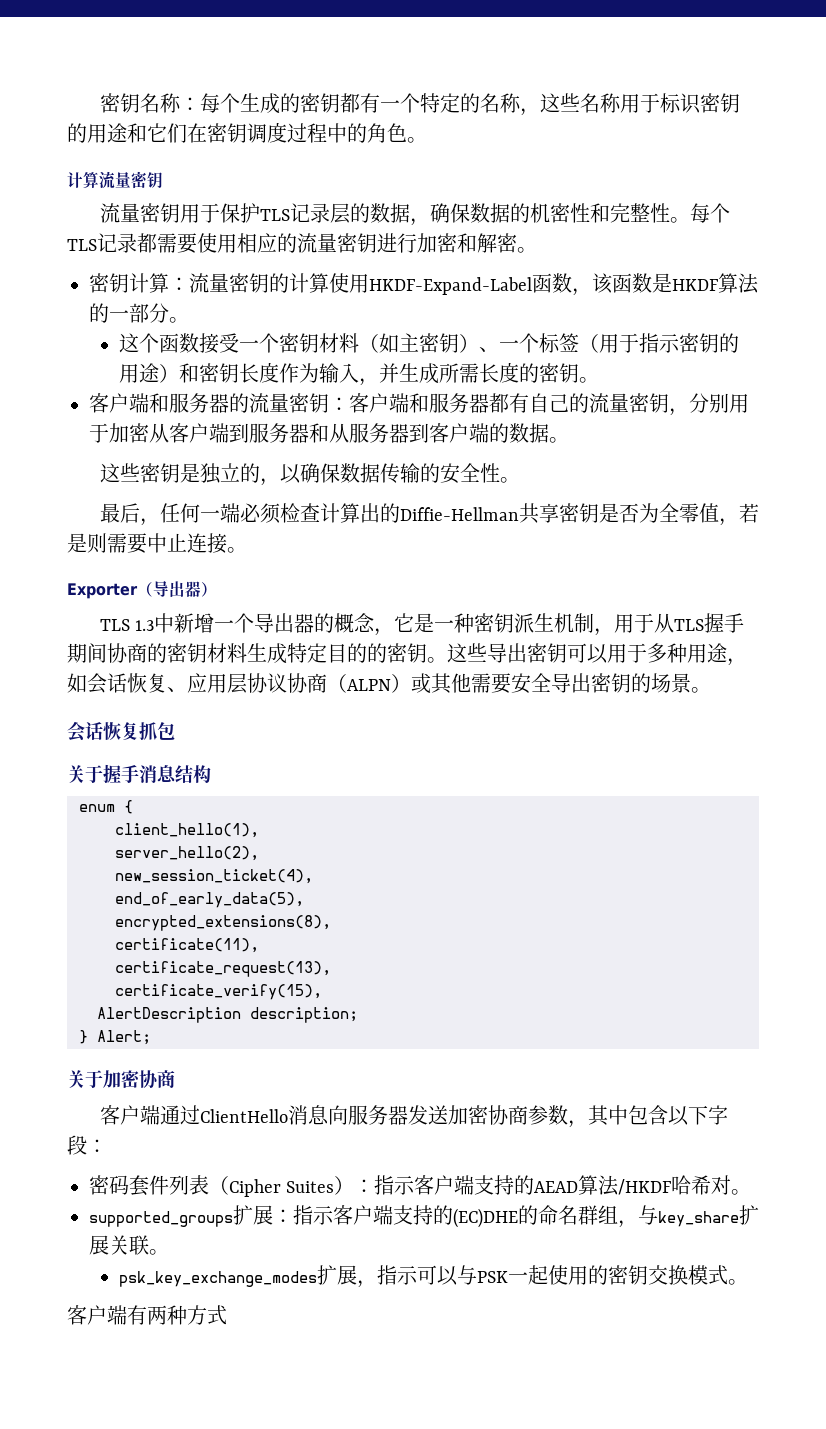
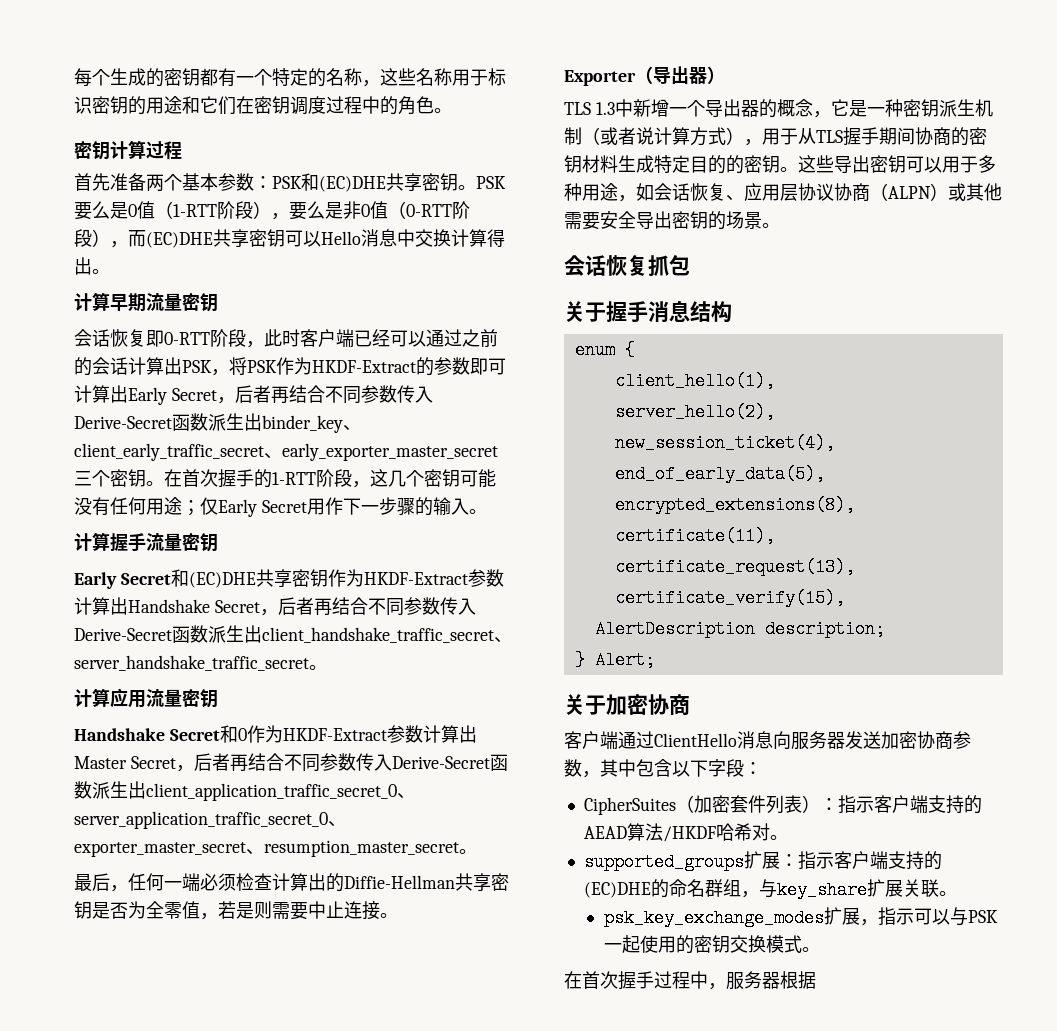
- 密钥名称：每个生成的密钥都有一个特定的名称，这些名称用于标识密钥的用途和它们在密钥调度过程中的角色。
+ 每个生成的密钥都有一个特定的名称，这些名称用于标识密钥的用途和它们在密钥调度过程中的角色。
- 计算流量密钥
- 流量密钥用于保护TLS记录层的数据，确保数据的机密性和完整性。每个TLS记录都需要使用相应的流量密钥进行加密和解密。
- 密钥计算：流量密钥的计算使用HKDF-Expand-Label函数，该函数是HKDF算法的一部分。
- 这个函数接受一个密钥材料（如主密钥）、一个标签（用于指示密钥的用途）和密钥长度作为输入，并生成所需长度的密钥。
- 客户端和服务器的流量密钥：客户端和服务器都有自己的流量密钥，分别用于加密从客户端到服务器和从服务器到客户端的数据。
- 这些密钥是独立的，以确保数据传输的安全性。
+ 密钥计算过程
+ 首先准备两个基本参数：PSK和(EC)DHE共享密钥。PSK要么是0值（1-RTT阶段），要么是非0值（0-RTT阶段），而(EC)DHE共享密钥可以Hello消息中交换计算得出。
+ 计算早期流量密钥
+ 会话恢复即0-RTT阶段，此时客户端已经可以通过之前的会话计算出PSK，将PSK作为HKDF-Extract的参数即可计算出Early Secret，后者再结合不同参数传入Derive-Secret函数派生出binder_key、client_early_traffic_secret、early_exporter_master_secret三个密钥。在首次握手的1-RTT阶段，这几个密钥可能没有任何用途；仅Early Secret用作下一步骤的输入。
+ 计算握手流量密钥
+ Early Secret和(EC)DHE共享密钥作为HKDF-Extract参数计算出Handshake Secret，后者再结合不同参数传入Derive-Secret函数派生出client_handshake_traffic_secret、server_handshake_traffic_secret。
+ 计算应用流量密钥
+ Handshake Secret和0作为HKDF-Extract参数计算出Master Secret，后者再结合不同参数传入Derive-Secret函数派生出client_application_traffic_secret_0、server_application_traffic_secret_0、exporter_master_secret、resumption_master_secret。
- TLS 1.3中新增一个导出器的概念，它是一种密钥派生机制，用于从TLS握手期间协商的密钥材料生成特定目的的密钥。
+ TLS 1.3中新增一个导出器的概念，它是一种密钥派生机制（或者说计算方式），用于从TLS握手期间协商的密钥材料生成特定目的的密钥。
- 密码套件列表（Cipher Suites）：指示客户端支持的AEAD算法/HKDF哈希对。
+ CipherSuites（加密套件列表）：指示客户端支持的AEAD算法/HKDF哈希对。
- 客户端有两种方式
+ 在首次握手过程中，服务器根据

